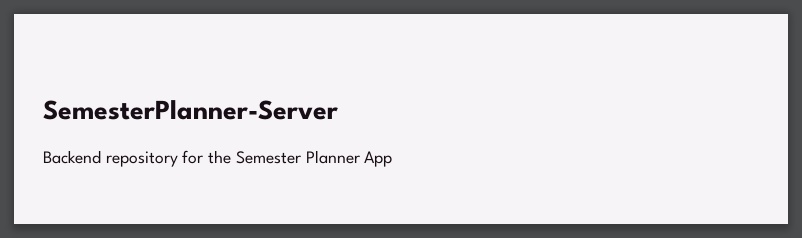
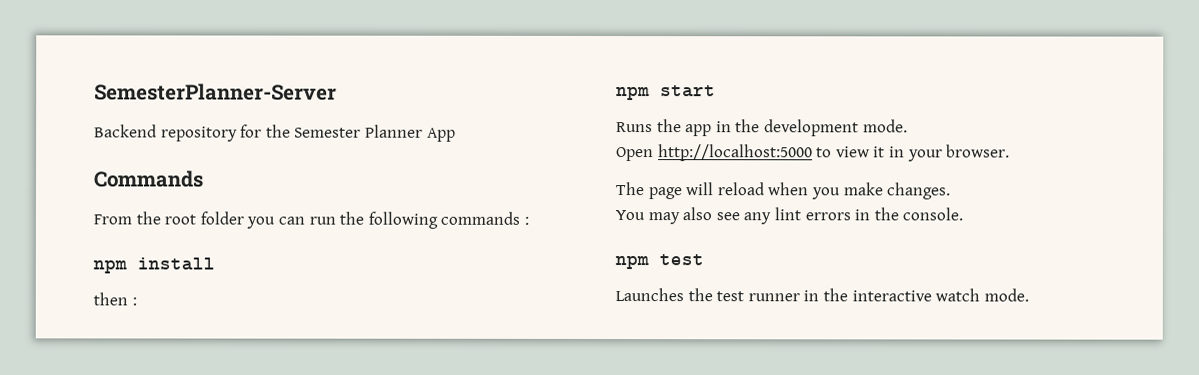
+ Commands
+ From the root folder you can run the following commands :
+ npm install
+ then :
+ npm start
+ Runs the app in the development mode.
+ Open http://localhost:5000 to view it in your browser.
+ The page will reload when you make changes.
+ You may also see any lint errors in the console.
+ npm test
+ Launches the test runner in the interactive watch mode.

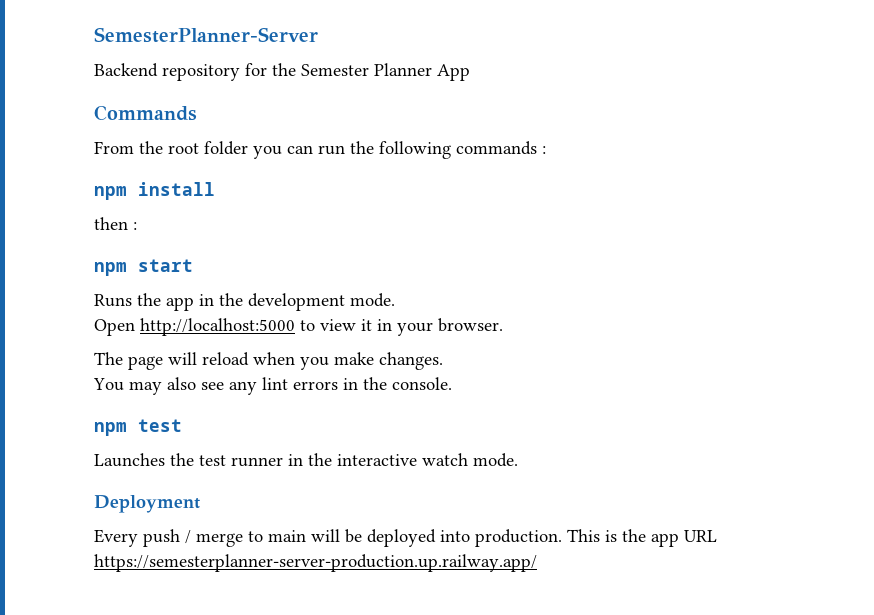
+ Deployment
+ Every push / merge to main will be deployed into production. This is the app URL https://semesterplanner-server-production.up.railway.app/

